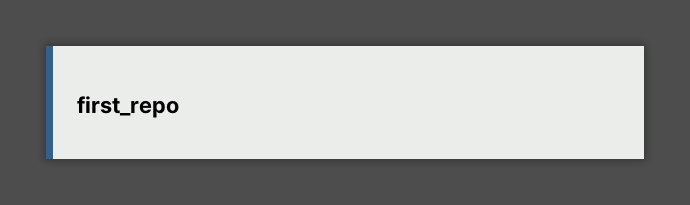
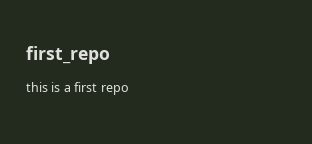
+ this is a first repo

